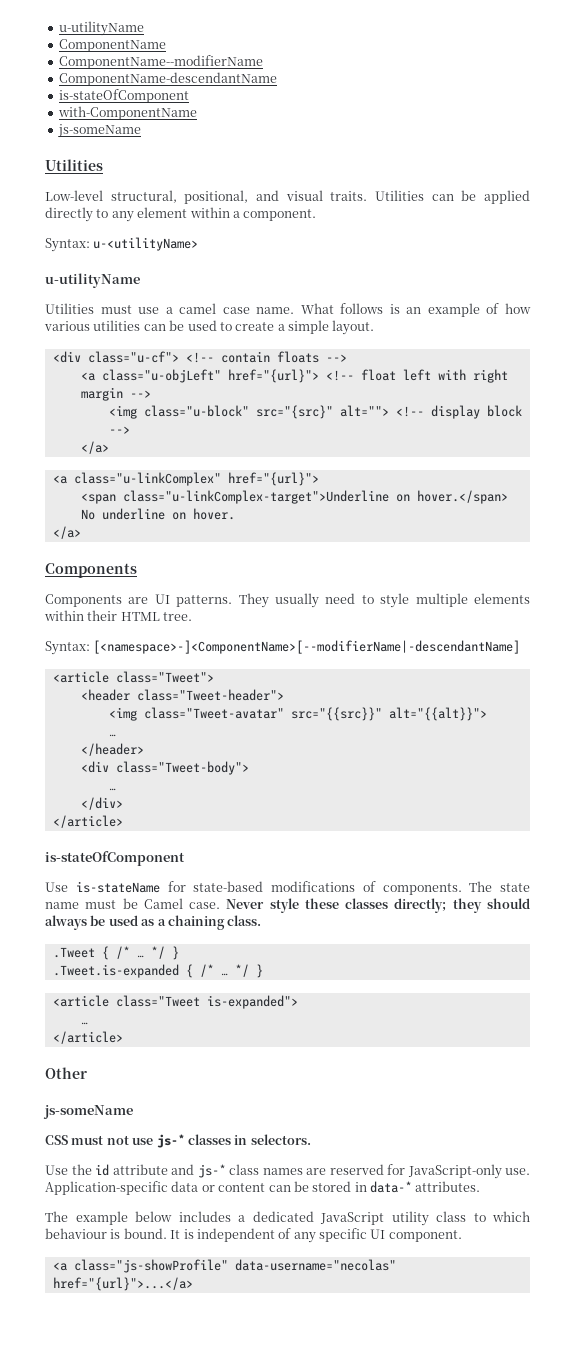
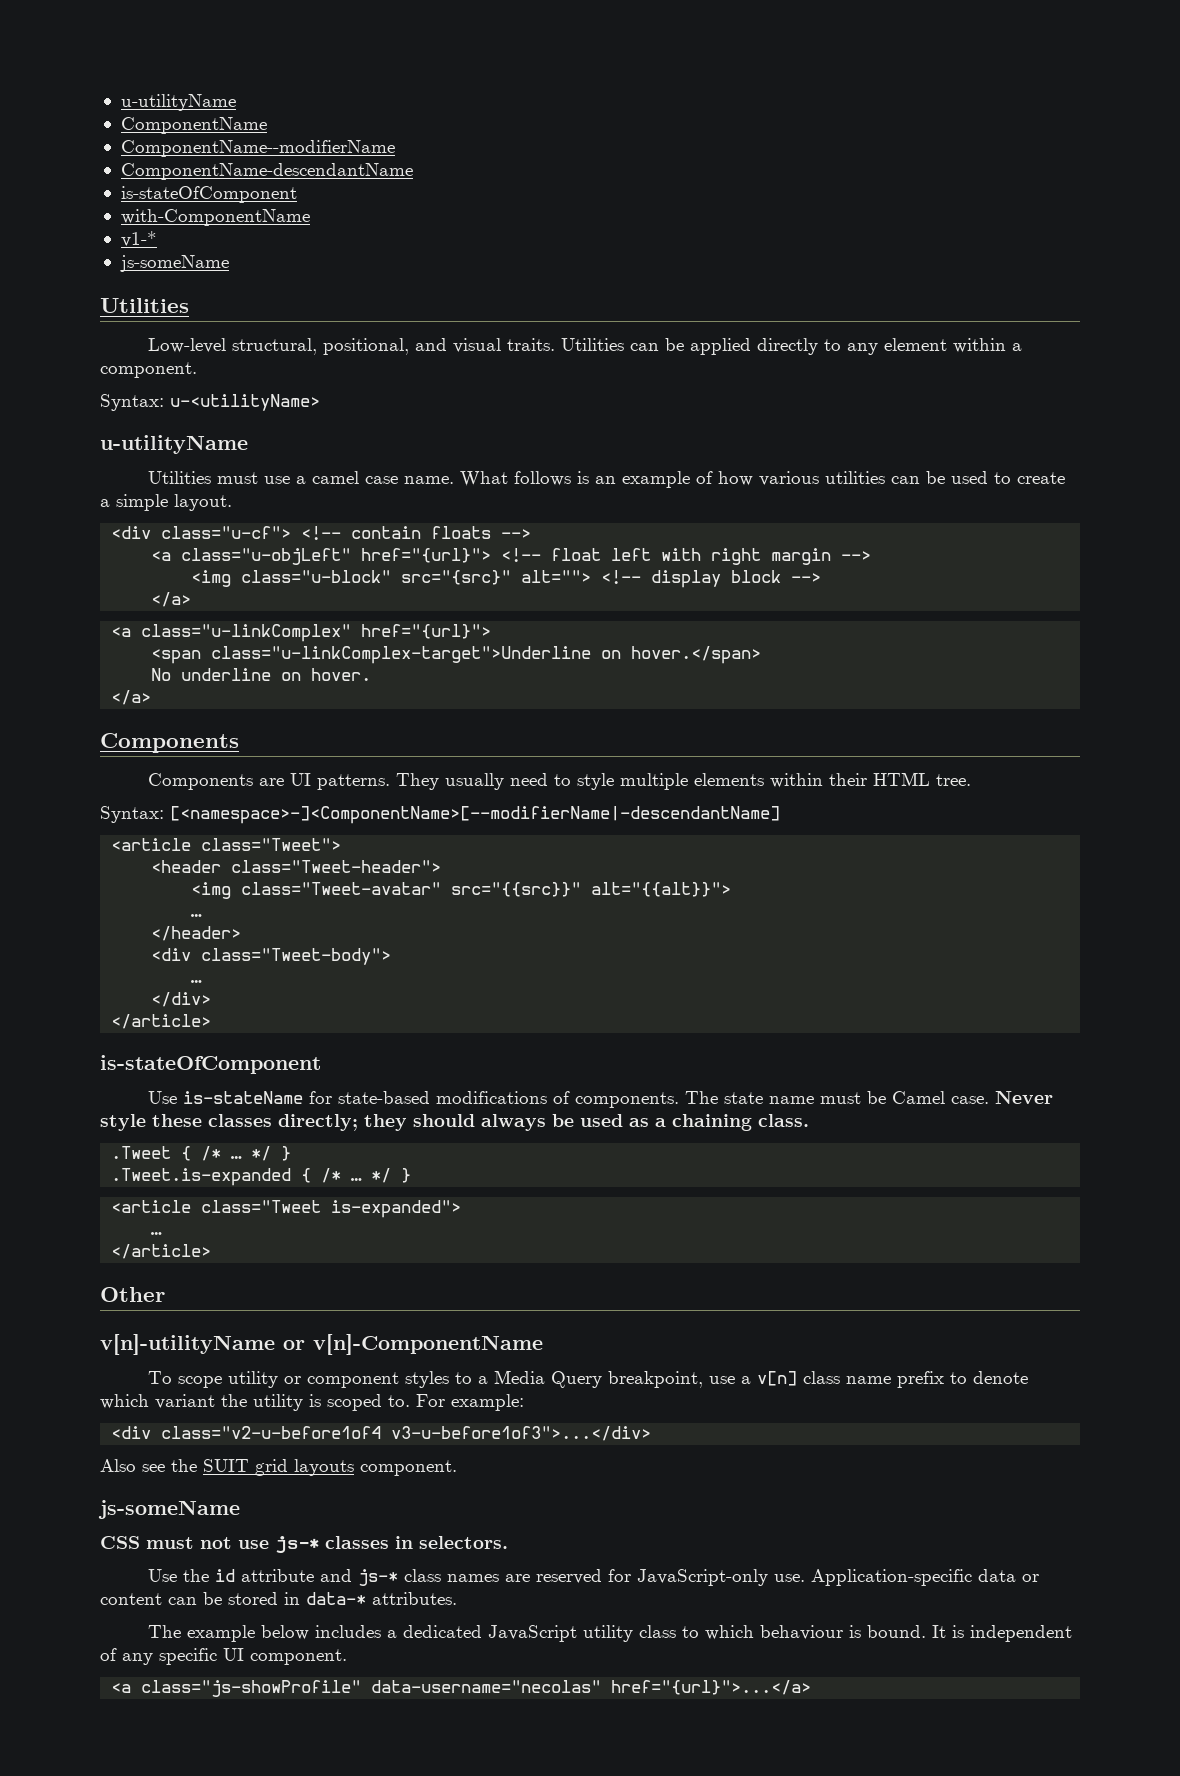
+ v1-*
+ v[n]-utilityName or v[n]-ComponentName
+ To scope utility or component styles to a Media Query breakpoint, use a v[n] class name prefix to denote which variant the utility is scoped to. For example:
+ <div class="v2-u-before1of4 v3-u-before1of3">...</div>
+ Also see the SUIT grid layouts component.

